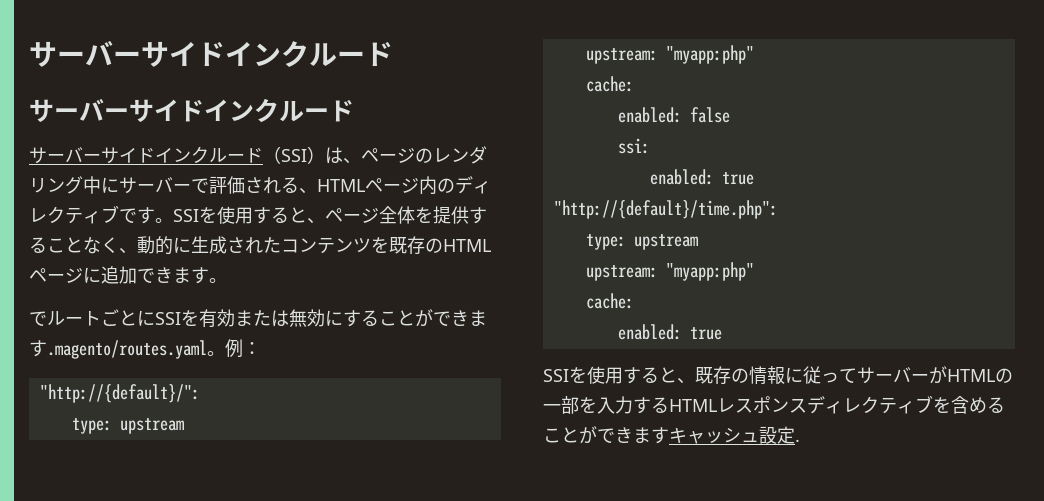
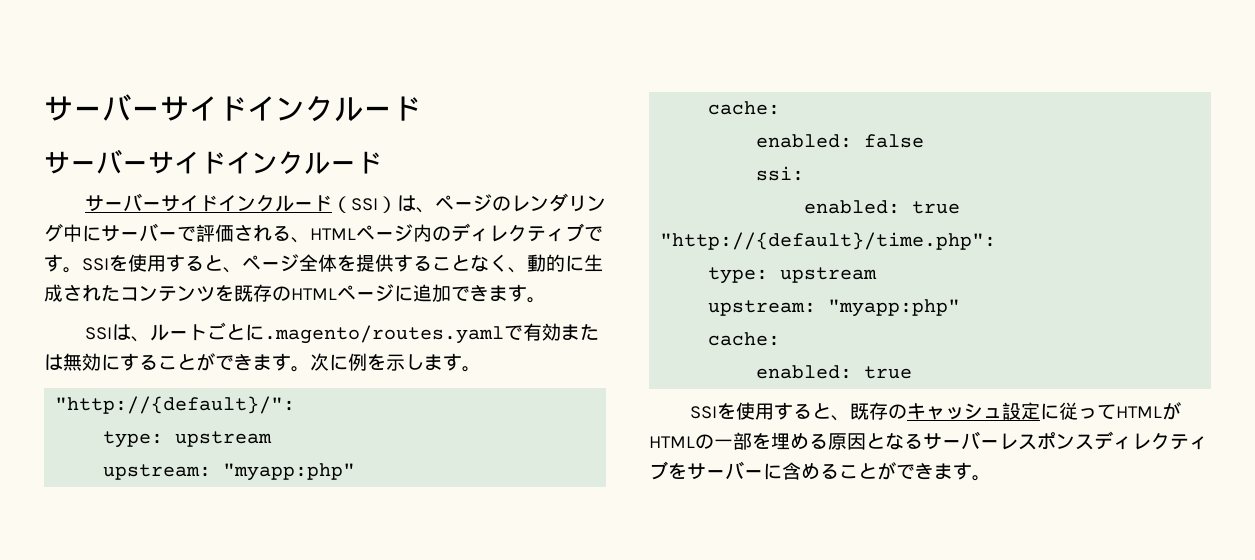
- でルートごとにSSIを有効または無効にすることができます.magento/routes.yaml。例：
+ SSIは、ルートごとに.magento/routes.yamlで有効または無効にすることができます。次に例を示します。
- SSIを使用すると、既存の情報に従ってサーバーがHTMLの一部を入力するHTMLレスポンスディレクティブを含めることができますキャッシュ設定.
+ SSIを使用すると、既存のキャッシュ設定に従ってHTMLがHTMLの一部を埋める原因となるサーバーレスポンスディレクティブをサーバーに含めることができます。

